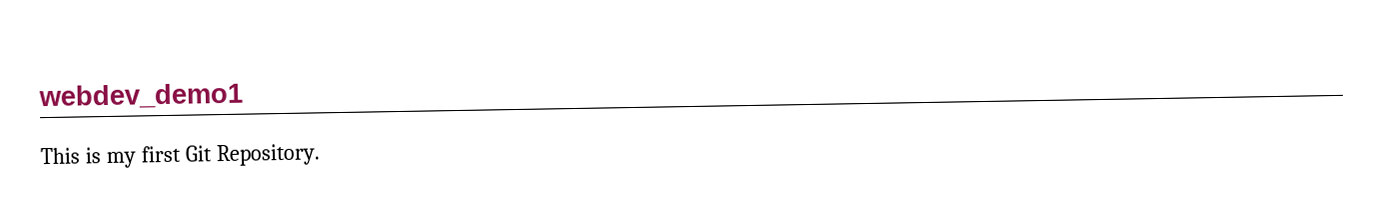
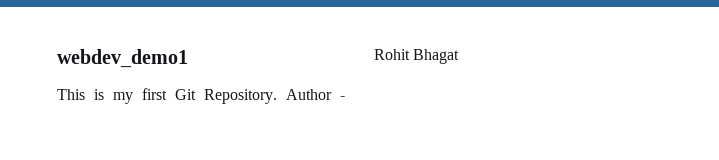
+ Author - Rohit Bhagat

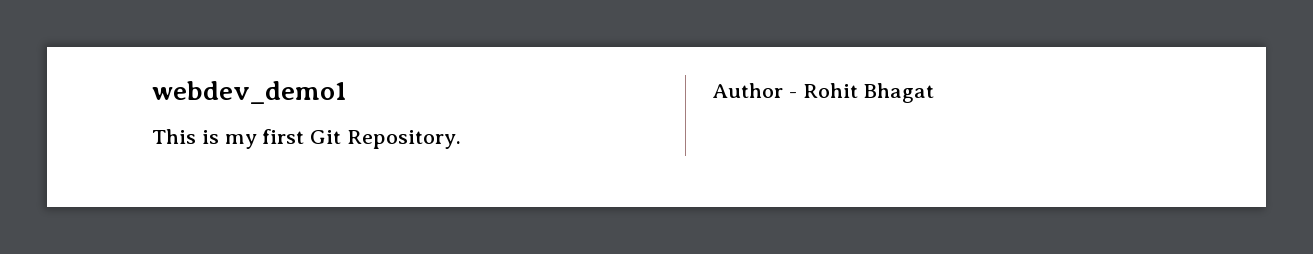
- This is my first Git Repository. Author - Rohit Bhagat
+ This is my first Git Repository.
+ Author - Rohit Bhagat

